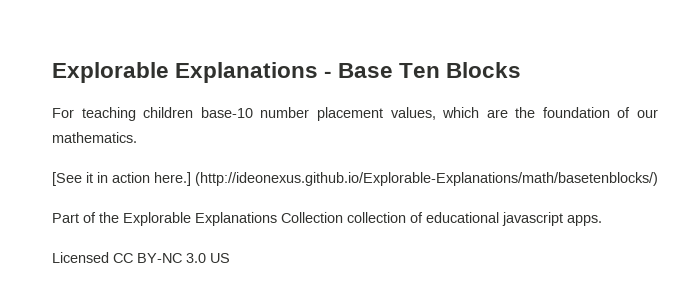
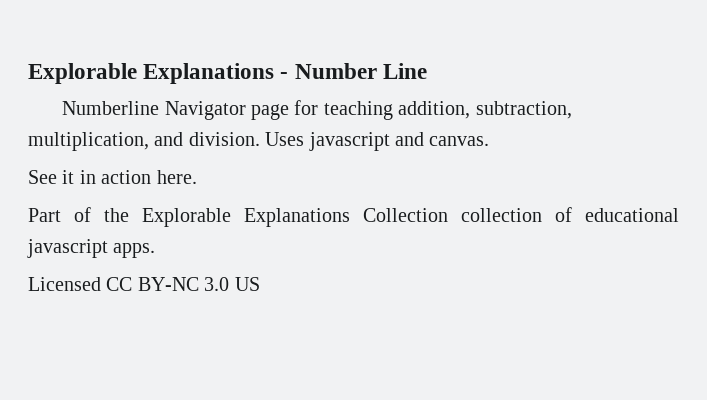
- Explorable Explanations - Base Ten Blocks
- For teaching children base-10 number placement values, which are the foundation of our mathematics.
- [See it in action here.] (http://ideonexus.github.io/Explorable-Explanations/math/basetenblocks/)
+ Explorable Explanations - Number Line
+ Numberline Navigator page for teaching addition, subtraction, multiplication, and division. Uses javascript and canvas.
+ See it in action here.

